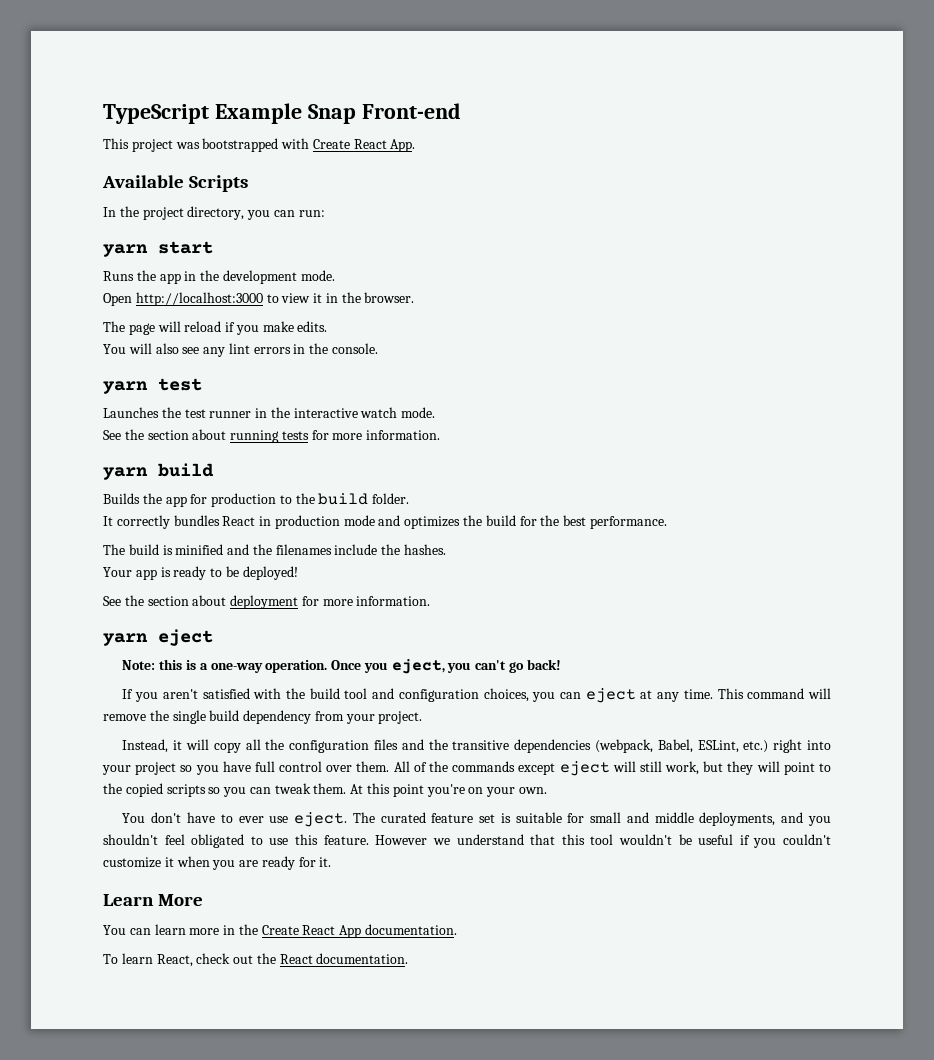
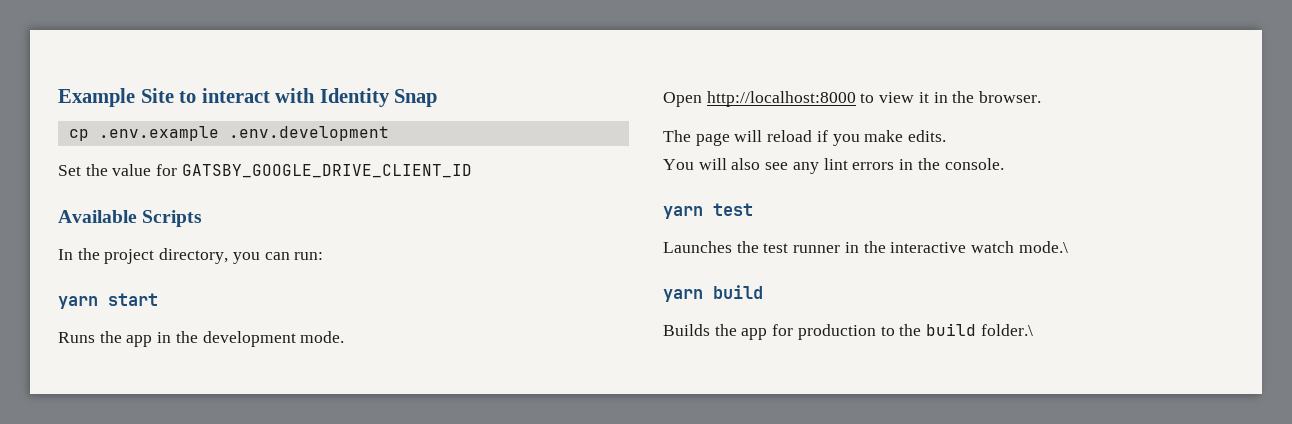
- TypeScript Example Snap Front-end
- This project was bootstrapped with Create React App.
+ Example Site to interact with Identity Snap
+ cp .env.example .env.development
+ Set the value for GATSBY_GOOGLE_DRIVE_CLIENT_ID
- Open http://localhost:3000 to view it in the browser.
+ Open http://localhost:8000 to view it in the browser.
- Launches the test runner in the interactive watch mode.
- See the section about running tests for more information.
+ Launches the test runner in the interactive watch mode.\
- Builds the app for production to the build folder.
- It correctly bundles React in production mode and optimizes the build for the best performance.
- The build is minified and the filenames include the hashes.
- Your app is ready to be deployed!
- See the section about deployment for more information.
- yarn eject
- Note: this is a one-way operation. Once you eject, you can't go back!
- If you aren't satisfied with the build tool and configuration choices, you can eject at any time. This command will remove the single build dependency from your project.
- Instead, it will copy all the configuration files and the transitive dependencies (webpack, Babel, ESLint, etc.) right into your project so you have full control over them. All of the commands except eject will still work, but they will point to the copied scripts so you can tweak them. At this point you're on your own.
- You don't have to ever use eject. The curated feature set is suitable for small and middle deployments, and you shouldn't feel obligated to use this feature. However we understand that this tool wouldn't be useful if you couldn't customize it when you are ready for it.
- Learn More
- You can learn more in the Create React App documentation.
- To learn React, check out the React documentation.
+ Builds the app for production to the build folder.\

